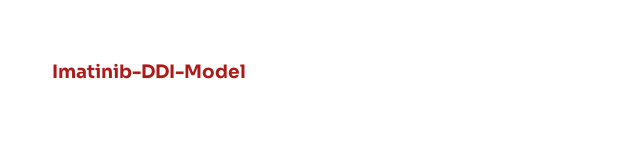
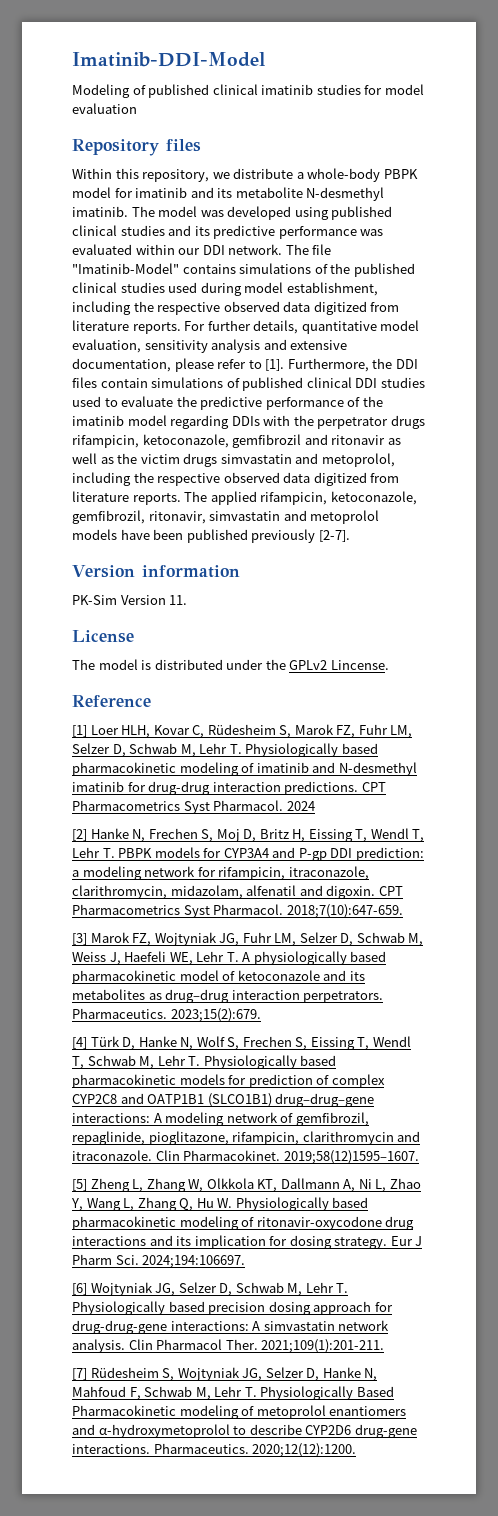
+ Modeling of published clinical imatinib studies for model evaluation
+ Repository files
+ Within this repository, we distribute a whole-body PBPK model for imatinib and its metabolite N-desmethyl imatinib. The model was developed using published clinical studies and its predictive performance was evaluated within our DDI network. The file "Imatinib-Model" contains simulations of the published clinical studies used during model establishment, including the respective observed data digitized from literature reports. For further details, quantitative model evaluation, sensitivity analysis and extensive documentation, please refer to [1]. Furthermore, the DDI files contain simulations of published clinical DDI studies used to evaluate the predictive performance of the imatinib model regarding DDIs with the perpetrator drugs rifampicin, ketoconazole, gemfibrozil and ritonavir as well as the victim drugs simvastatin and metoprolol, including the respective observed data digitized from literature reports. The applied rifampicin, ketoconazole, gemfibrozil, ritonavir, simvastatin and metoprolol models have been published previously [2-7].
+ Version information
+ PK-Sim Version 11.
+ License
+ The model is distributed under the GPLv2 Lincense.
+ Reference
+ [1] Loer HLH, Kovar C, Rüdesheim S, Marok FZ, Fuhr LM, Selzer D, Schwab M, Lehr T. Physiologically based pharmacokinetic modeling of imatinib and N-desmethyl imatinib for drug-drug interaction predictions. CPT Pharmacometrics Syst Pharmacol. 2024
+ [2] Hanke N, Frechen S, Moj D, Britz H, Eissing T, Wendl T, Lehr T. PBPK models for CYP3A4 and P-gp DDI prediction: a modeling network for rifampicin, itraconazole, clarithromycin, midazolam, alfenatil and digoxin. CPT Pharmacometrics Syst Pharmacol. 2018;7(10):647-659.
+ [3] Marok FZ, Wojtyniak JG, Fuhr LM, Selzer D, Schwab M, Weiss J, Haefeli WE, Lehr T. A physiologically based pharmacokinetic model of ketoconazole and its metabolites as drug–drug interaction perpetrators. Pharmaceutics. 2023;15(2):679.
+ [4] Türk D, Hanke N, Wolf S, Frechen S, Eissing T, Wendl T, Schwab M, Lehr T. Physiologically based pharmacokinetic models for prediction of complex CYP2C8 and OATP1B1 (SLCO1B1) drug–drug–gene interactions: A modeling network of gemfibrozil, repaglinide, pioglitazone, rifampicin, clarithromycin and itraconazole. Clin Pharmacokinet. 2019;58(12)1595–1607.
+ [5] Zheng L, Zhang W, Olkkola KT, Dallmann A, Ni L, Zhao Y, Wang L, Zhang Q, Hu W. Physiologically based pharmacokinetic modeling of ritonavir-oxycodone drug interactions and its implication for dosing strategy. Eur J Pharm Sci. 2024;194:106697.
+ [6] Wojtyniak JG, Selzer D, Schwab M, Lehr T. Physiologically based precision dosing approach for drug-drug-gene interactions: A simvastatin network analysis. Clin Pharmacol Ther. 2021;109(1):201-211.
+ [7] Rüdesheim S, Wojtyniak JG, Selzer D, Hanke N, Mahfoud F, Schwab M, Lehr T. Physiologically Based Pharmacokinetic modeling of metoprolol enantiomers and α-hydroxymetoprolol to describe CYP2D6 drug-gene interactions. Pharmaceutics. 2020;12(12):1200.

